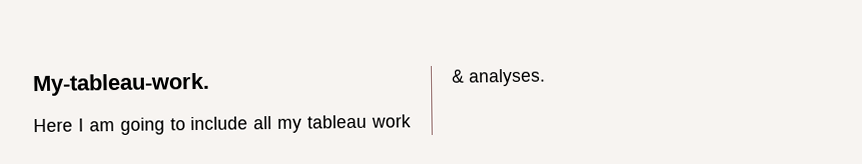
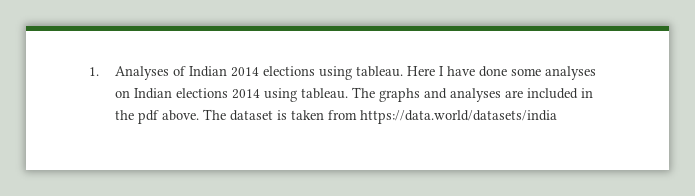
- My-tableau-work.
- Here I am going to include all my tableau work & analyses.
+ 1. Analyses of Indian 2014 elections using tableau. Here I have done some analyses on Indian elections 2014 using tableau. The graphs and analyses are included in the pdf above. The dataset is taken from https://data.world/datasets/india

